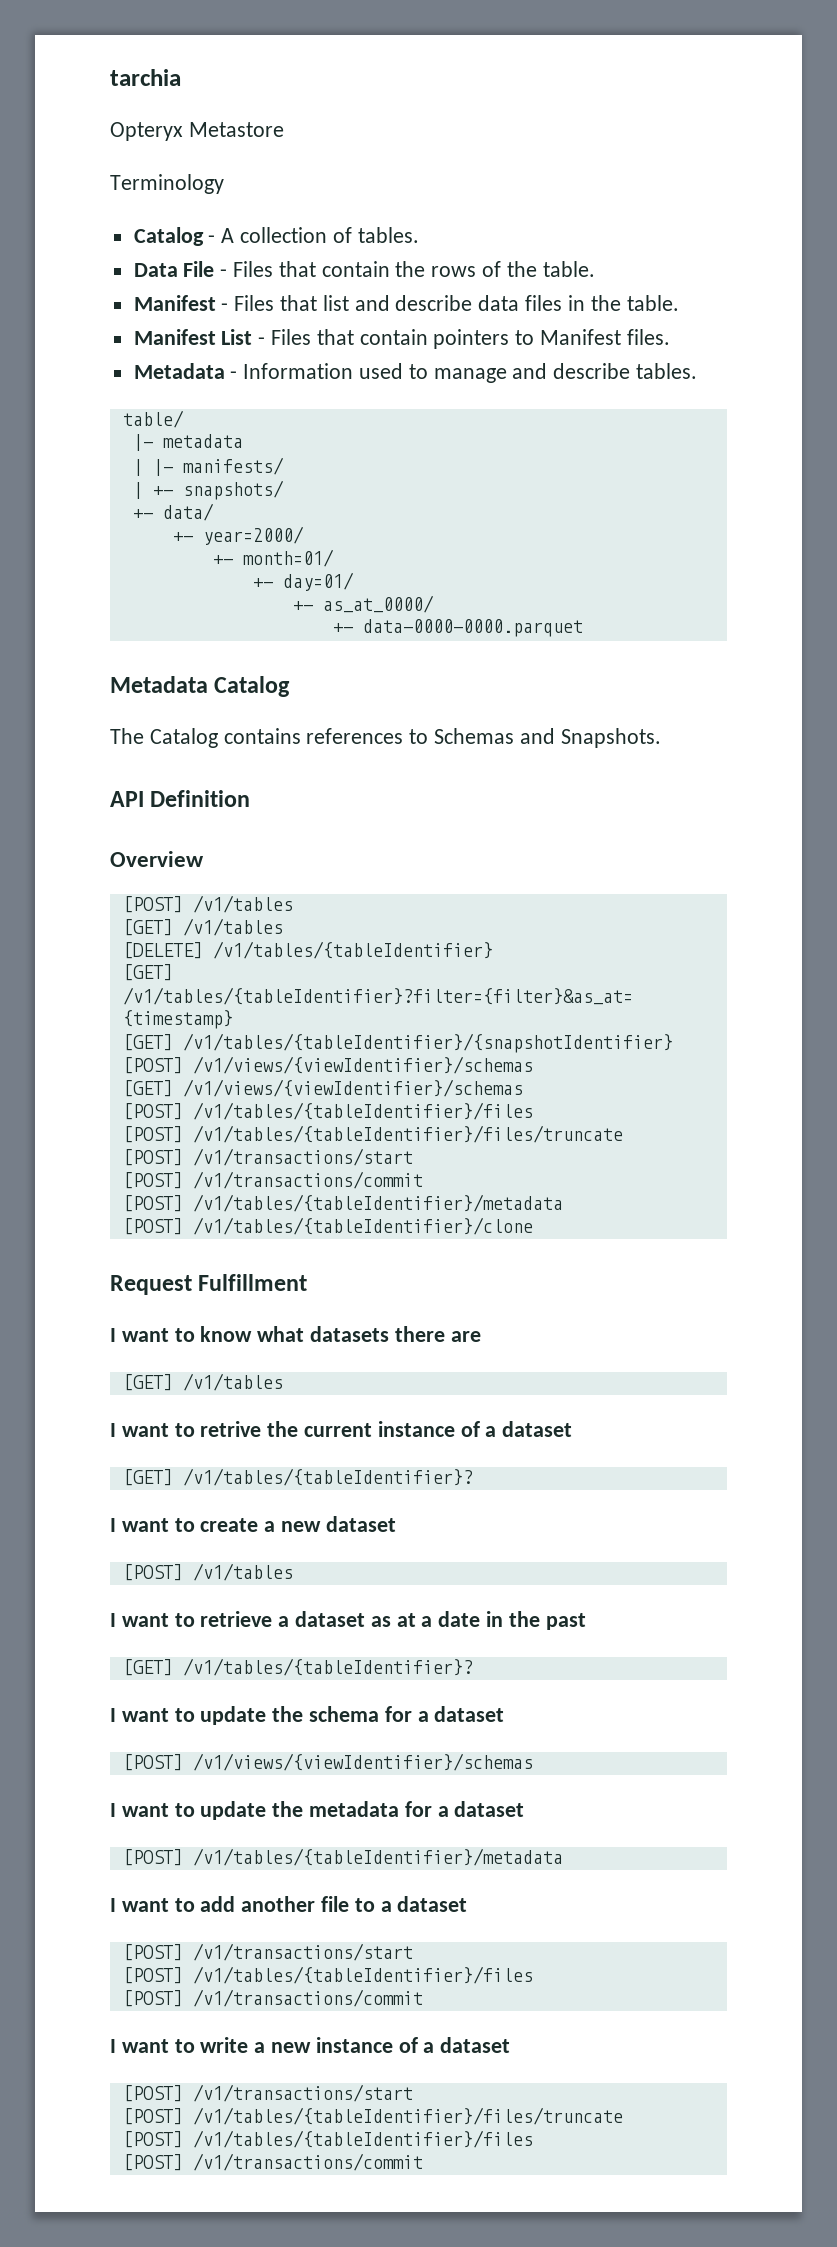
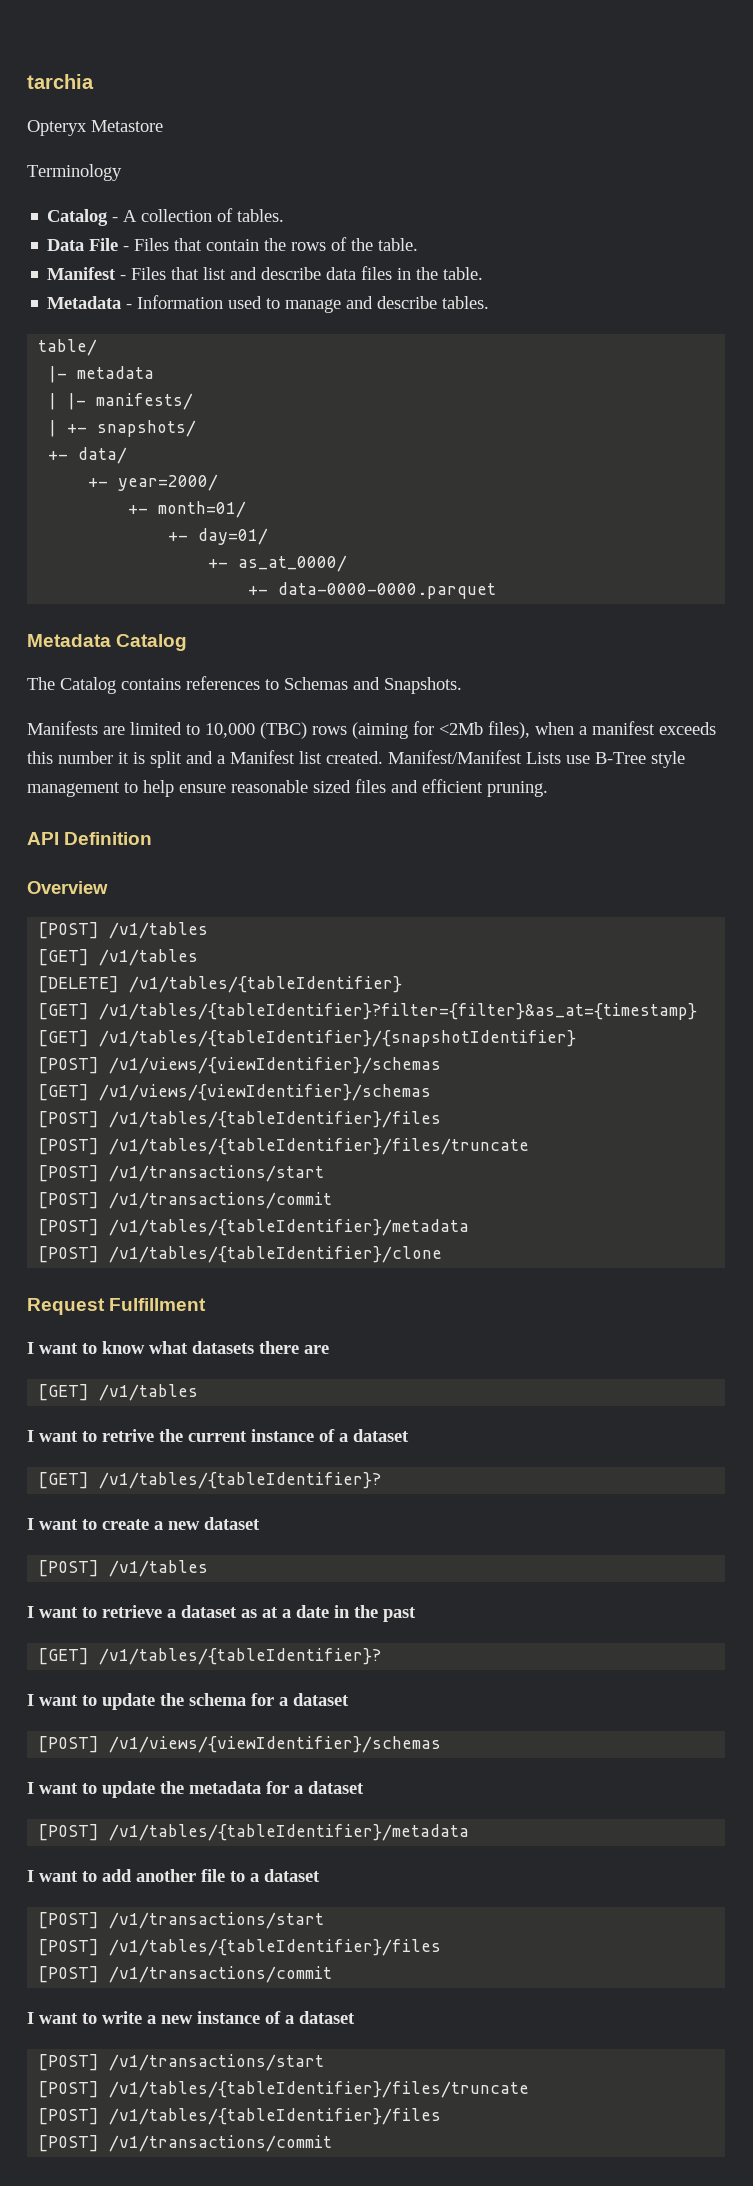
- Manifest List - Files that contain pointers to Manifest files.
+ Manifests are limited to 10,000 (TBC) rows (aiming for <2Mb files), when a manifest exceeds this number it is split and a Manifest list created. Manifest/Manifest Lists use B-Tree style management to help ensure reasonable sized files and efficient pruning.

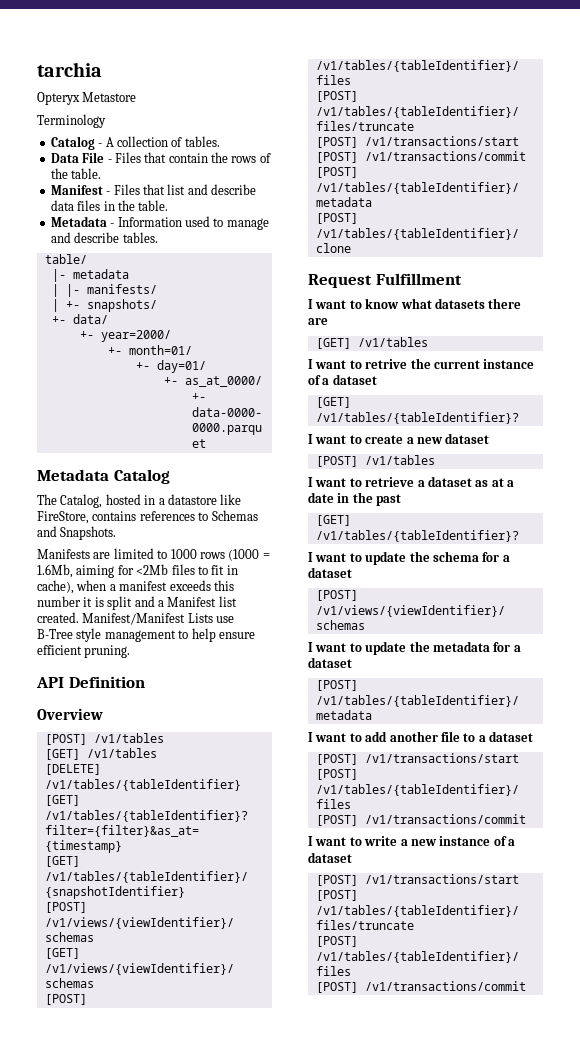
- The Catalog contains references to Schemas and Snapshots.
+ The Catalog, hosted in a datastore like FireStore, contains references to Schemas and Snapshots.
- Manifests are limited to 10,000 (TBC) rows (aiming for <2Mb files), when a manifest exceeds this number it is split and a Manifest list created.
+ Manifests are limited to 1000 rows (1000 = 1.6Mb, aiming for <2Mb files to fit in cache), when a manifest exceeds this number it is split and a Manifest list created.
- Manifest/Manifest Lists use B-Tree style management to help ensure reasonable sized files and efficient pruning.
+ Manifest/Manifest Lists use B-Tree style management to help ensure efficient pruning.

